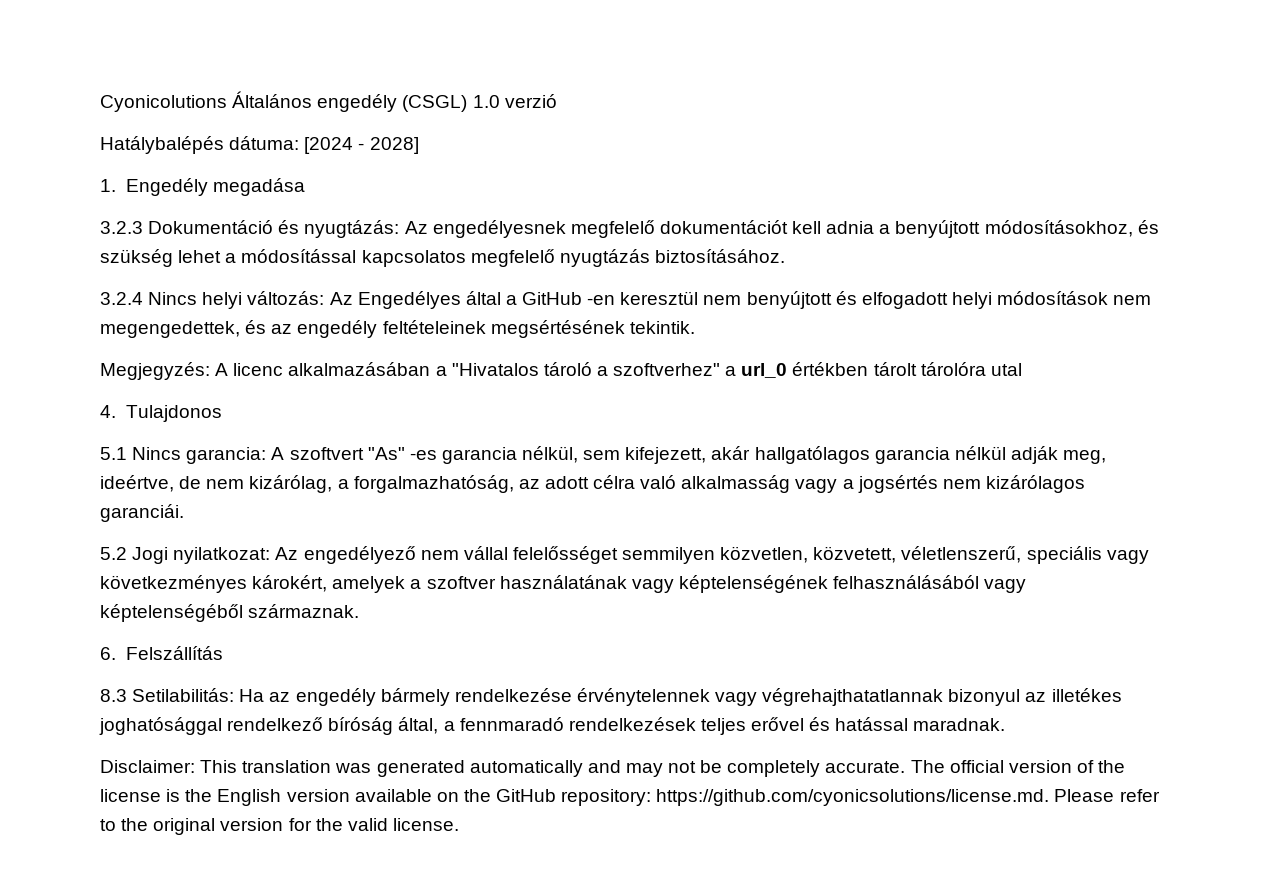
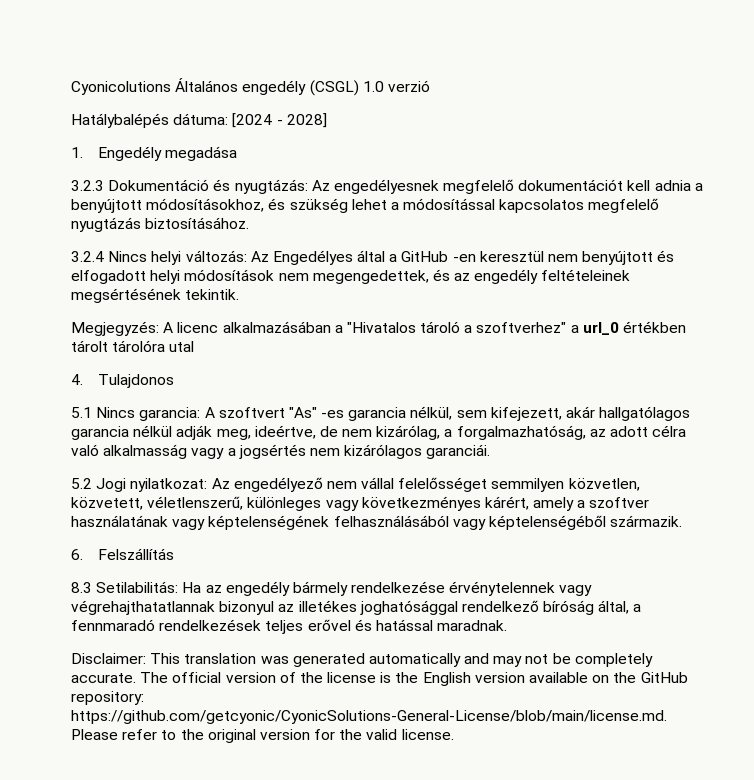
- 5.2 Jogi nyilatkozat: Az engedélyező nem vállal felelősséget semmilyen közvetlen, közvetett, véletlenszerű, speciális vagy következményes károkért, amelyek a szoftver használatának vagy képtelenségének felhasználásából vagy képtelenségéből származnak.
+ 5.2 Jogi nyilatkozat: Az engedélyező nem vállal felelősséget semmilyen közvetlen, közvetett, véletlenszerű, különleges vagy következményes kárért, amely a szoftver használatának vagy képtelenségének felhasználásából vagy képtelenségéből származik.
- The official version of the license is the English version available on the GitHub repository: https://github.com/cyonicsolutions/license.md. Please refer to the original version for the valid license.
+ The official version of the license is the English version available on the GitHub repository: https://github.com/getcyonic/CyonicSolutions-General-License/blob/main/license.md. Please refer to the original version for the valid license.

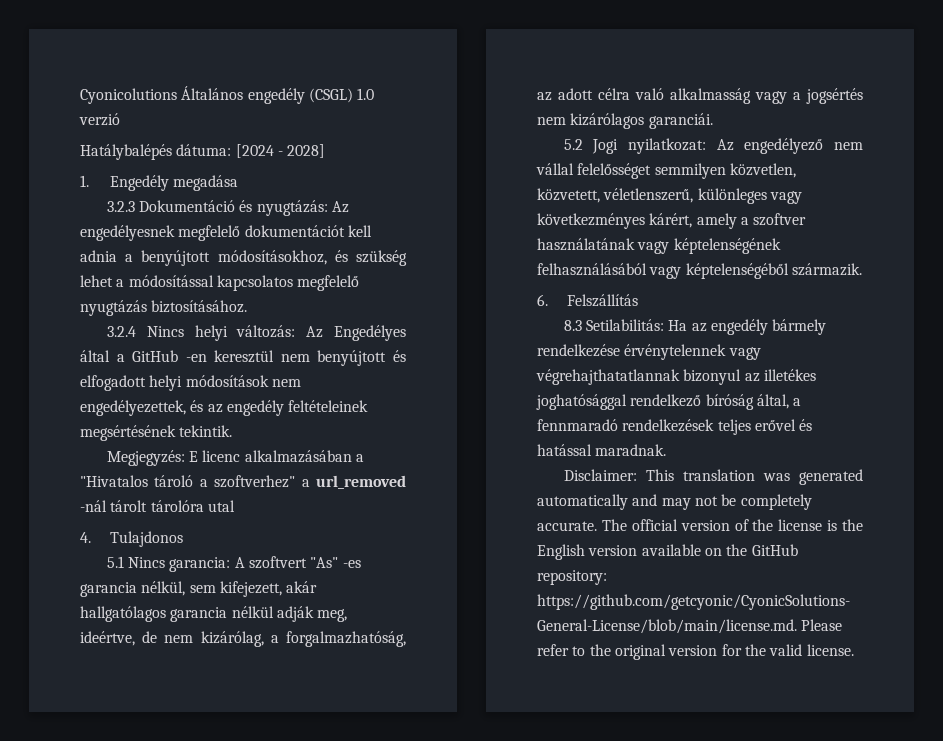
- 3.2.4 Nincs helyi változás: Az Engedélyes által a GitHub -en keresztül nem benyújtott és elfogadott helyi módosítások nem megengedettek, és az engedély feltételeinek megsértésének tekintik.
+ 3.2.4 Nincs helyi változás: Az Engedélyes által a GitHub -en keresztül nem benyújtott és elfogadott helyi módosítások nem engedélyezettek, és az engedély feltételeinek megsértésének tekintik.
- Megjegyzés: A licenc alkalmazásában a "Hivatalos tároló a szoftverhez" a url_0 értékben tárolt tárolóra utal
+ Megjegyzés: E licenc alkalmazásában a "Hivatalos tároló a szoftverhez" a url_removed -nál tárolt tárolóra utal

